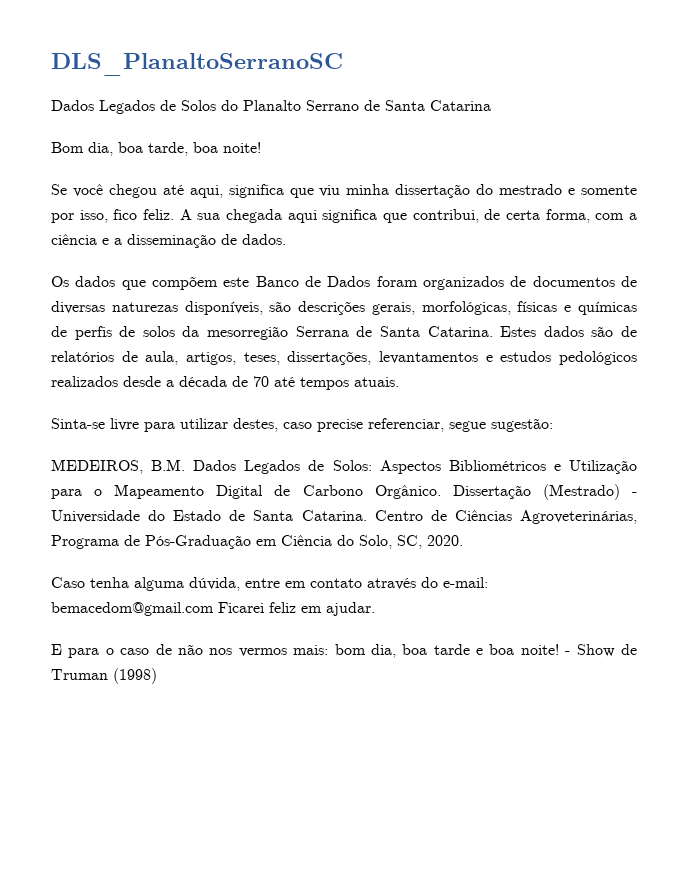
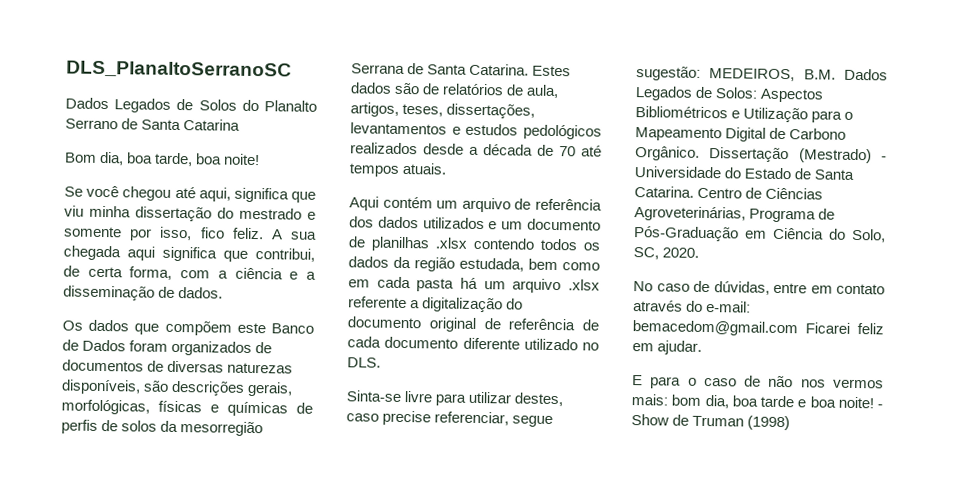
+ Aqui contém um arquivo de referência dos dados utilizados e um documento de planilhas .xlsx contendo todos os dados da região estudada, bem como em cada pasta há um arquivo .xlsx referente a digitalização do documento original de referência de cada documento diferente utilizado no DLS.
- Sinta-se livre para utilizar destes, caso precise referenciar, segue sugestão:
- MEDEIROS, B.M. Dados Legados de Solos: Aspectos Bibliométricos e Utilização para o Mapeamento Digital de Carbono Orgânico.
+ Sinta-se livre para utilizar destes, caso precise referenciar, segue sugestão: MEDEIROS, B.M. Dados Legados de Solos: Aspectos Bibliométricos e Utilização para o Mapeamento Digital de Carbono Orgânico.
- Caso tenha alguma dúvida, entre em contato através do e-mail: bemacedom@gmail.com Ficarei feliz em ajudar.
+ No caso de dúvidas, entre em contato através do e-mail: bemacedom@gmail.com Ficarei feliz em ajudar.

